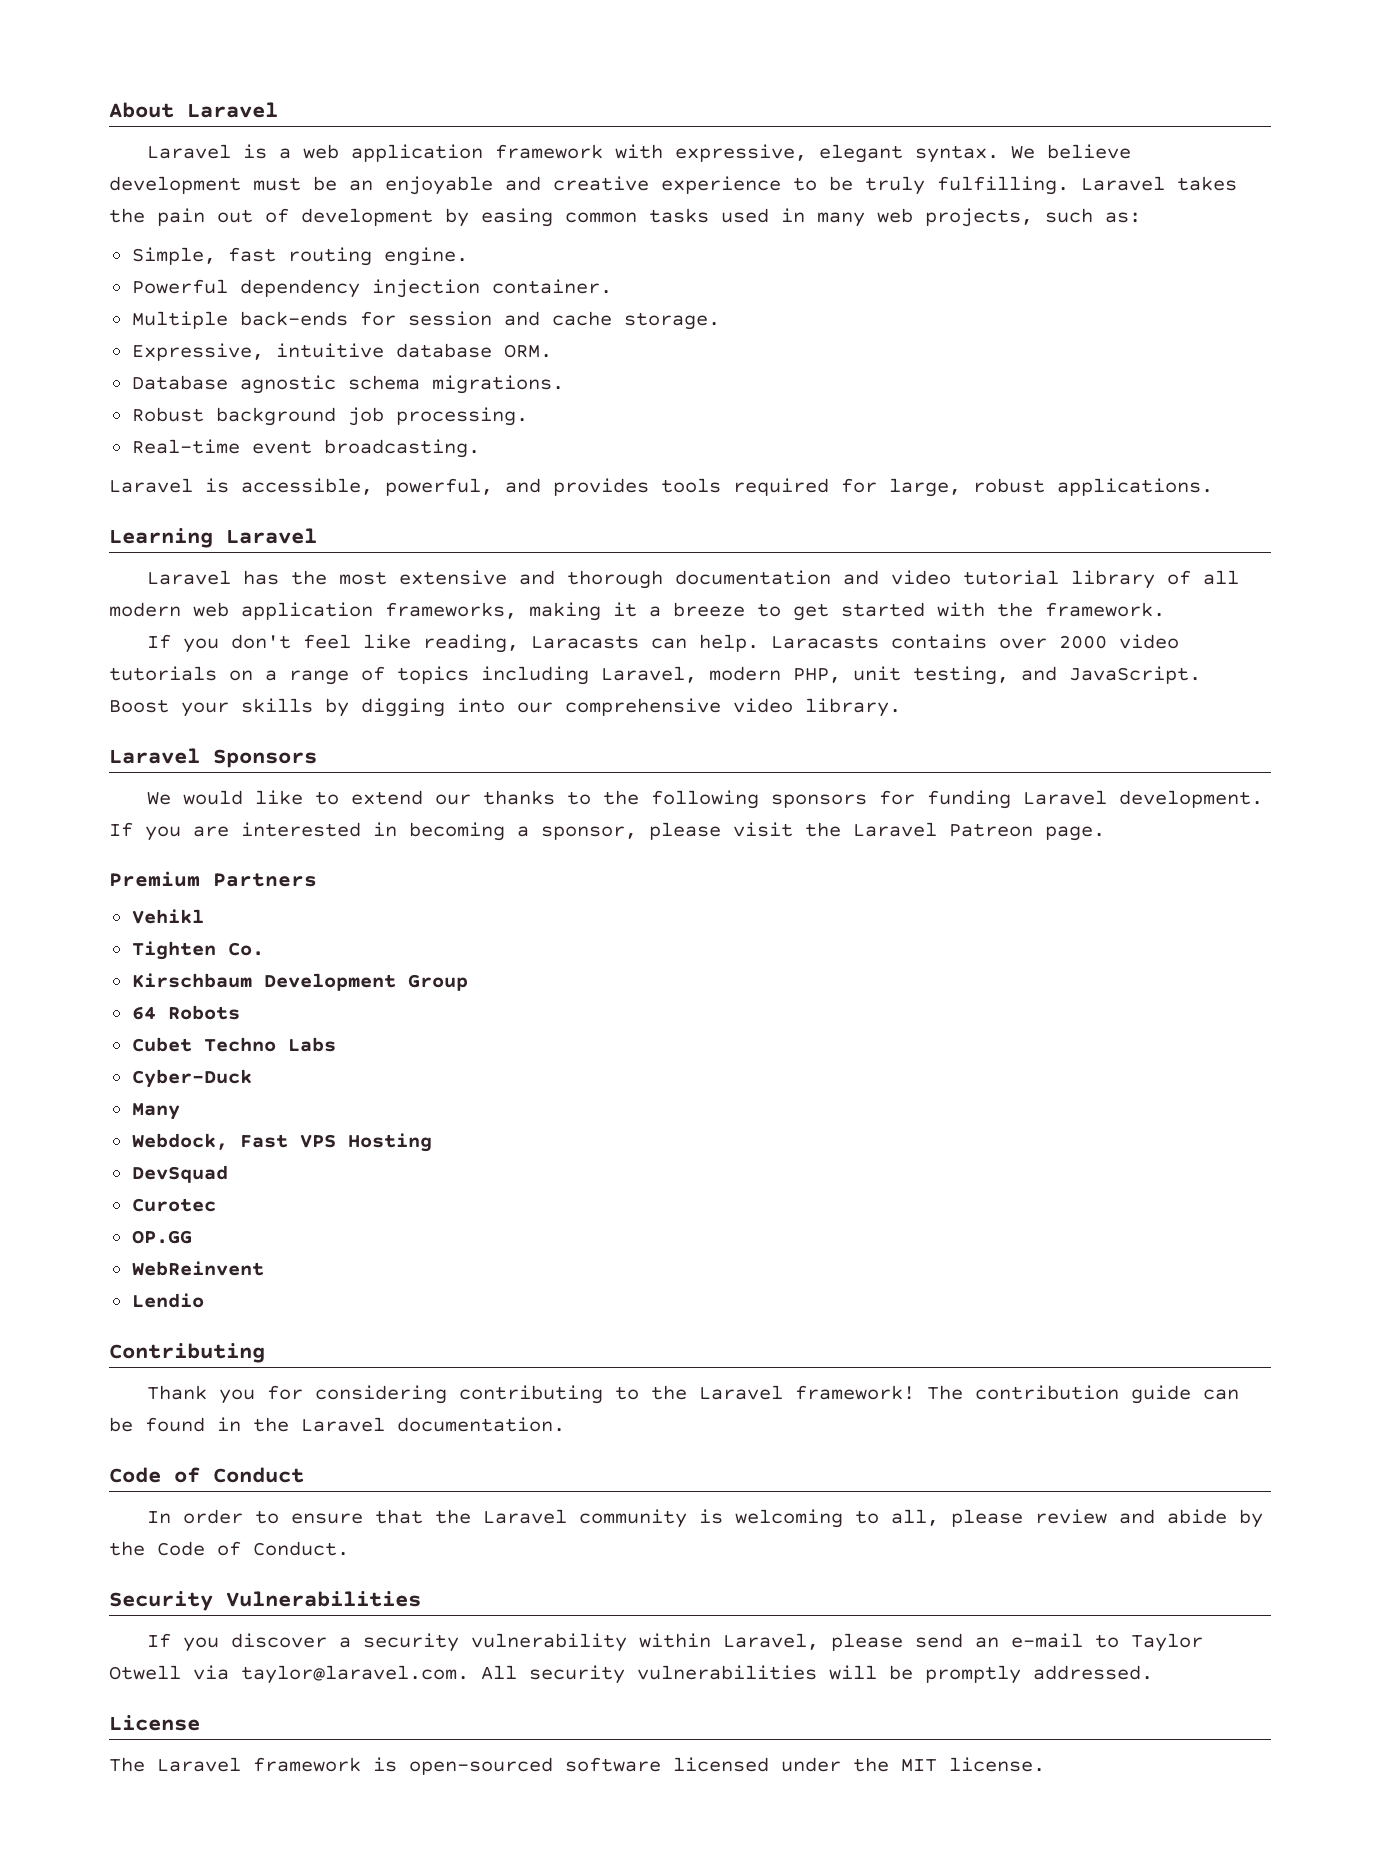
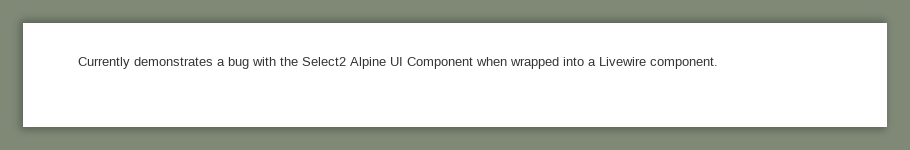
- About Laravel
- Laravel is a web application framework with expressive, elegant syntax. We believe development must be an enjoyable and creative experience to be truly fulfilling. Laravel takes the pain out of development by easing common tasks used in many web projects, such as:
- Simple, fast routing engine.
- Powerful dependency injection container.
- Multiple back-ends for session and cache storage.
- Expressive, intuitive database ORM.
- Database agnostic schema migrations.
- Robust background job processing.
- Real-time event broadcasting.
- Laravel is accessible, powerful, and provides tools required for large, robust applications.
- Learning Laravel
- Laravel has the most extensive and thorough documentation and video tutorial library of all modern web application frameworks, making it a breeze to get started with the framework.
- If you don't feel like reading, Laracasts can help. Laracasts contains over 2000 video tutorials on a range of topics including Laravel, modern PHP, unit testing, and JavaScript. Boost your skills by digging into our comprehensive video library.
- Laravel Sponsors
- We would like to extend our thanks to the following sponsors for funding Laravel development. If you are interested in becoming a sponsor, please visit the Laravel Patreon page.
- Premium Partners
- Vehikl
- Tighten Co.
- Kirschbaum Development Group
- 64 Robots
- Cubet Techno Labs
- Cyber-Duck
- Many
- Webdock, Fast VPS Hosting
- DevSquad
- Curotec
- OP.GG
- WebReinvent
- Lendio
- Contributing
- Thank you for considering contributing to the Laravel framework! The contribution guide can be found in the Laravel documentation.
- Code of Conduct
- In order to ensure that the Laravel community is welcoming to all, please review and abide by the Code of Conduct.
- Security Vulnerabilities
- If you discover a security vulnerability within Laravel, please send an e-mail to Taylor Otwell via taylor@laravel.com. All security vulnerabilities will be promptly addressed.
- License
- The Laravel framework is open-sourced software licensed under the MIT license.
+ Currently demonstrates a bug with the Select2 Alpine UI Component when wrapped into a Livewire component.

